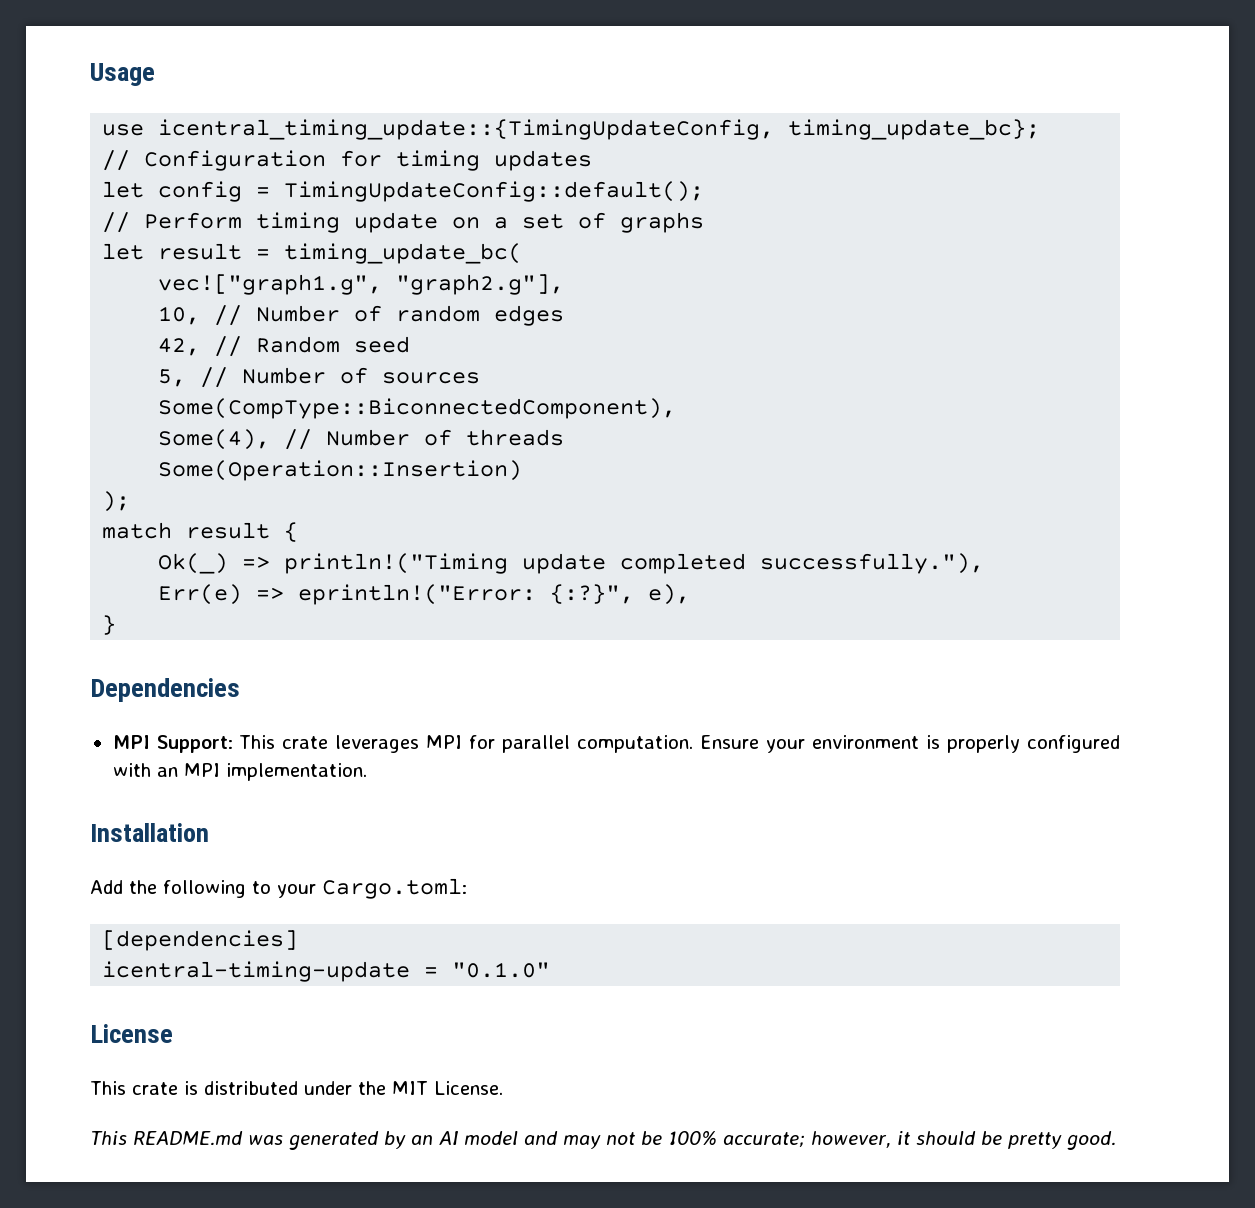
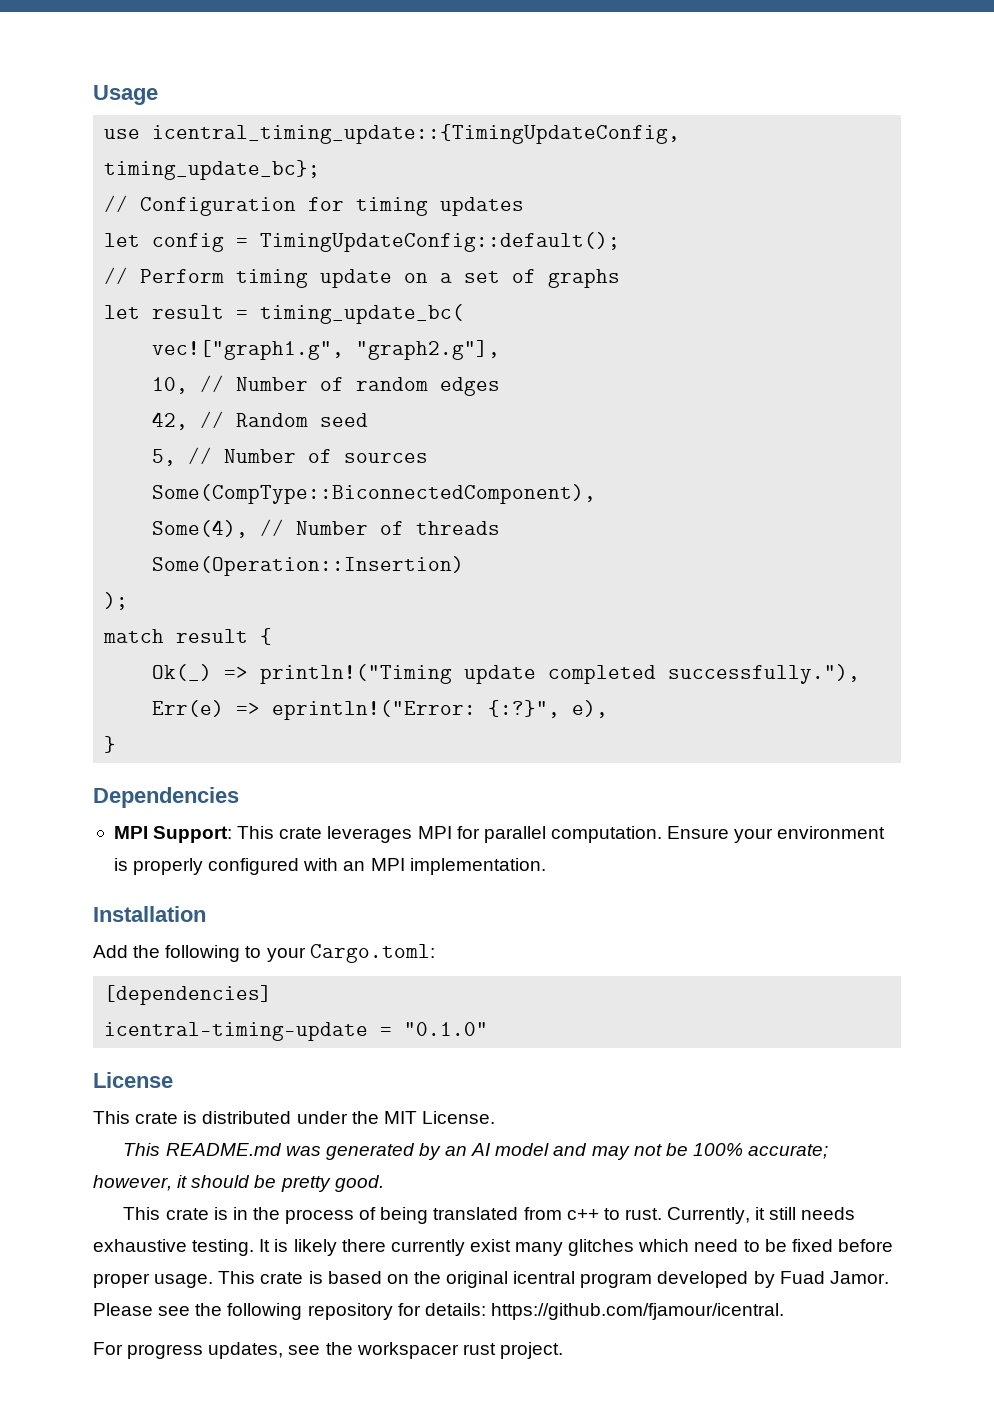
+ This crate is in the process of being translated from c++ to rust. Currently, it still needs exhaustive testing. It is likely there currently exist many glitches which need to be fixed before proper usage. This crate is based on the original icentral program developed by Fuad Jamor. Please see the following repository for details: https://github.com/fjamour/icentral.
+ For progress updates, see the workspacer rust project.

